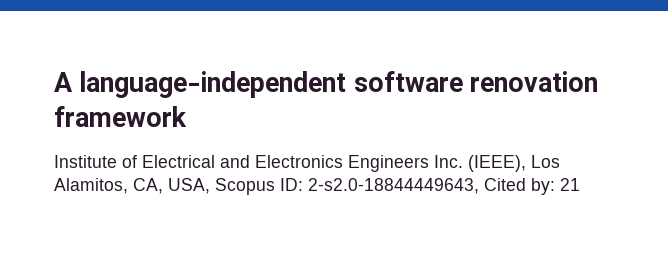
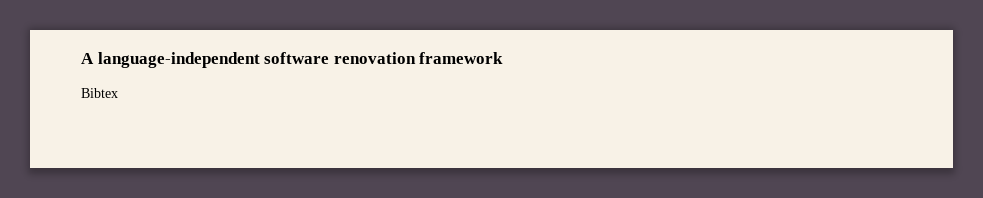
- Institute of Electrical and Electronics Engineers Inc. (IEEE), Los Alamitos, CA, USA, Scopus ID: 2-s2.0-18844449643, Cited by: 21
+ Bibtex

